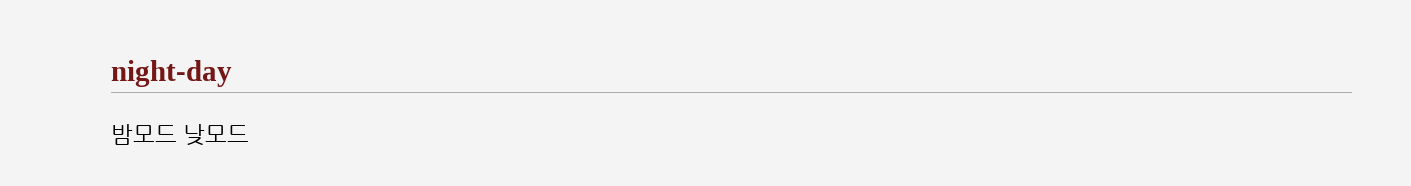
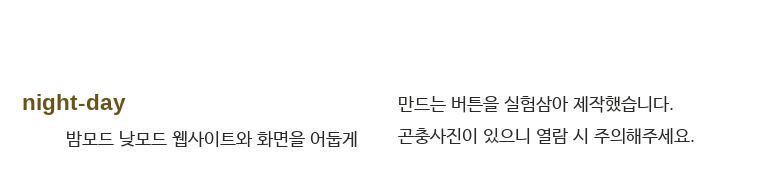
- 밤모드 낮모드
+ 밤모드 낮모드 웹사이트와 화면을 어둡게 만드는 버튼을 실험삼아 제작했습니다. 곤충사진이 있으니 열람 시 주의해주세요.

